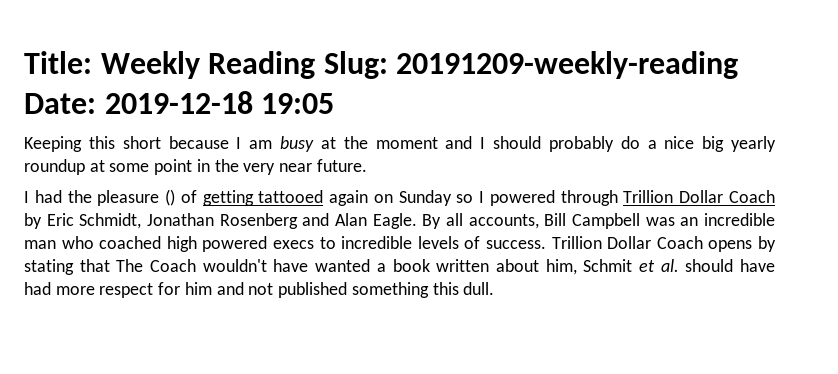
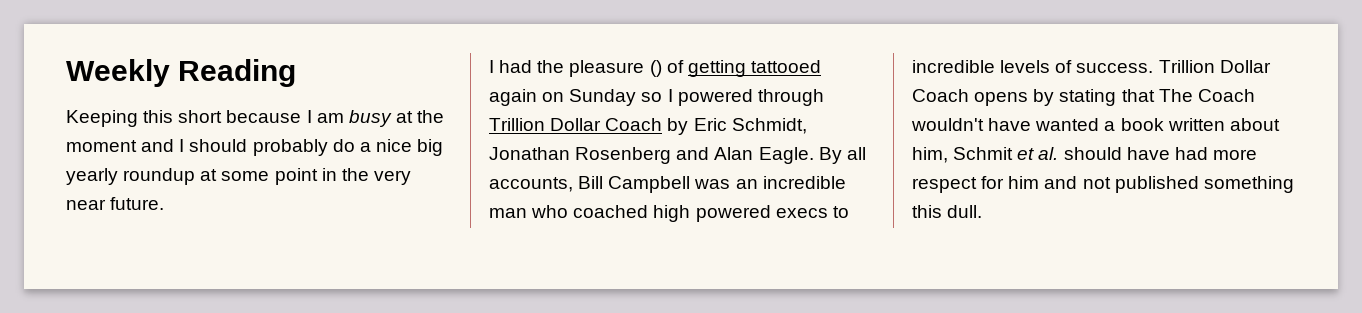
- Title: Weekly Reading Slug: 20191209-weekly-reading Date: 2019-12-18 19:05
+ Weekly Reading

